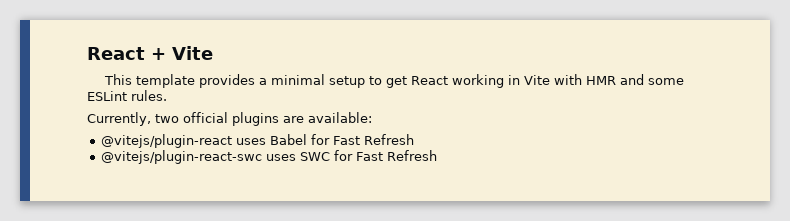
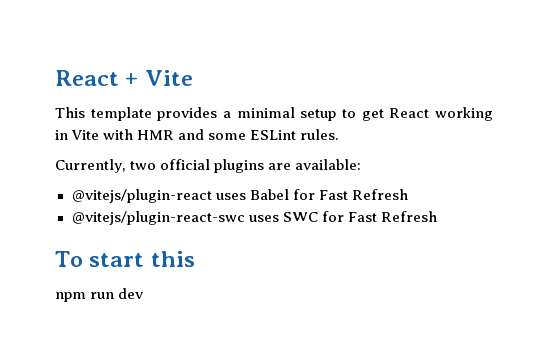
+ To start this
+ npm run dev

